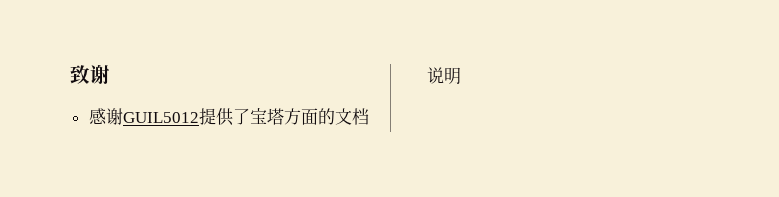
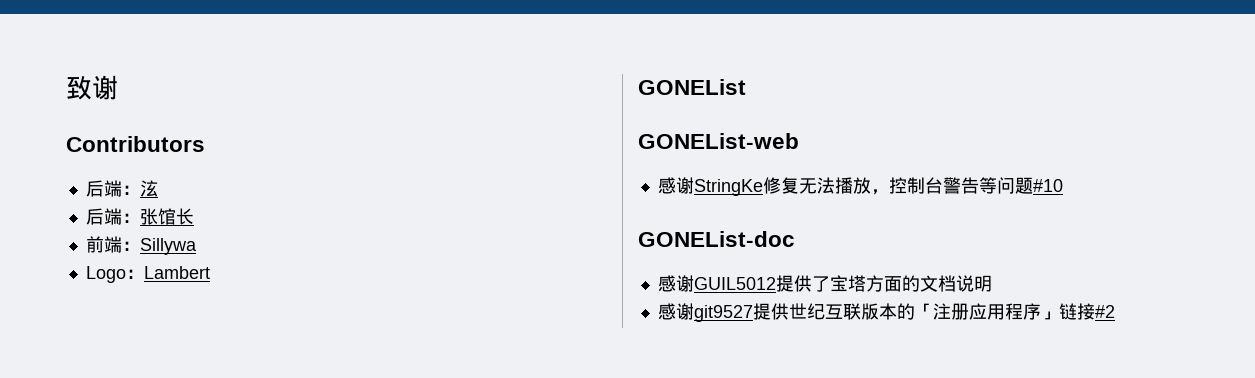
+ Contributors
+ 后端：泫
+ 后端：张馆长
+ 前端：Sillywa
+ Logo：Lambert
+ GONEList
+ GONEList-web
+ 感谢StringKe修复无法播放，控制台警告等问题#10
+ GONEList-doc
+ 感谢git9527提供世纪互联版本的「注册应用程序」链接#2

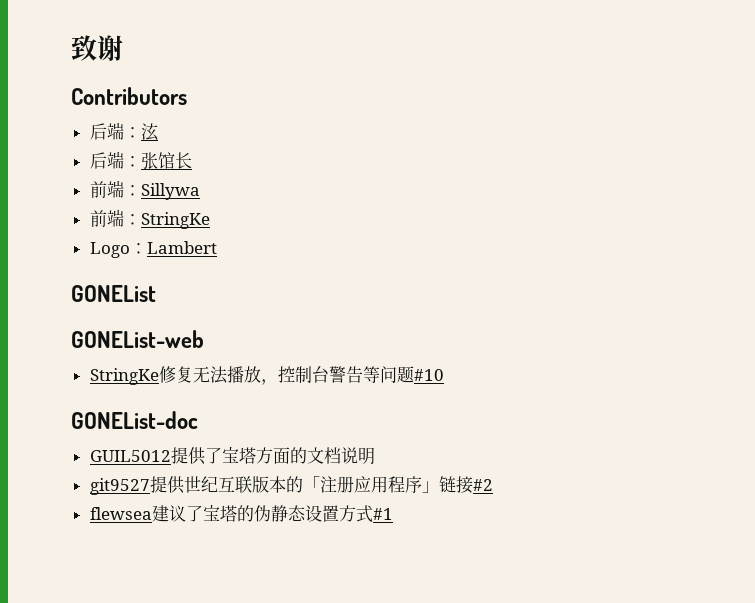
+ 前端：StringKe
- 感谢StringKe修复无法播放，控制台警告等问题#10
+ StringKe修复无法播放，控制台警告等问题#10
- 感谢GUIL5012提供了宝塔方面的文档说明
+ GUIL5012提供了宝塔方面的文档说明
- 感谢git9527提供世纪互联版本的「注册应用程序」链接#2
+ git9527提供世纪互联版本的「注册应用程序」链接#2
+ flewsea建议了宝塔的伪静态设置方式#1

